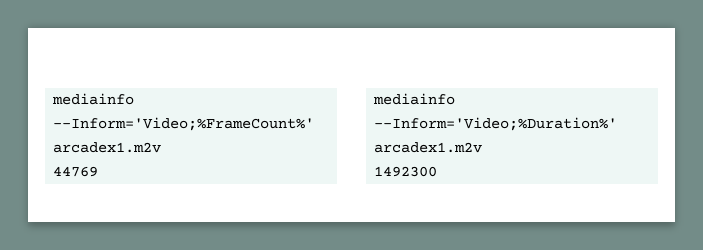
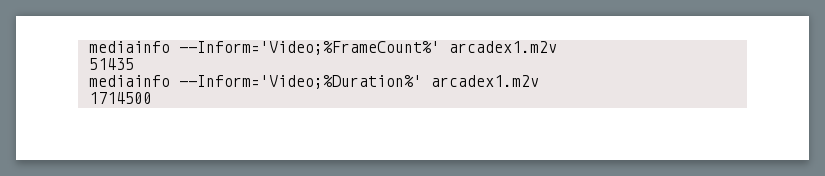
- 44769
+ 51435
- 1492300
+ 1714500

